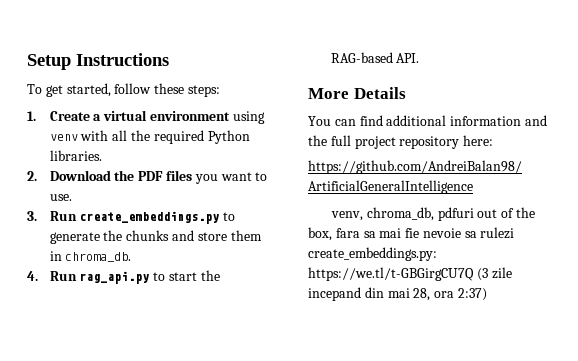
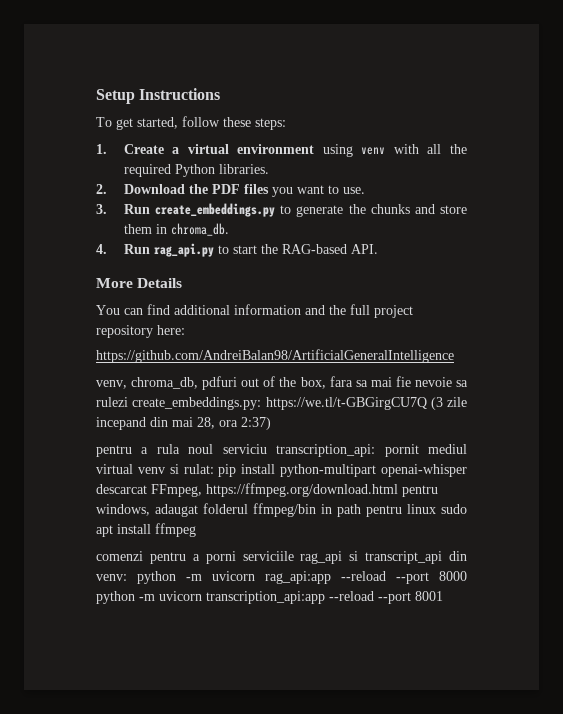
+ pentru a rula noul serviciu transcription_api: pornit mediul virtual venv si rulat: pip install python-multipart openai-whisper descarcat FFmpeg, https://ffmpeg.org/download.html pentru windows, adaugat folderul ffmpeg/bin in path pentru linux sudo apt install ffmpeg
+ comenzi pentru a porni serviciile rag_api si transcript_api din venv: python -m uvicorn rag_api:app --reload --port 8000 python -m uvicorn transcription_api:app --reload --port 8001

